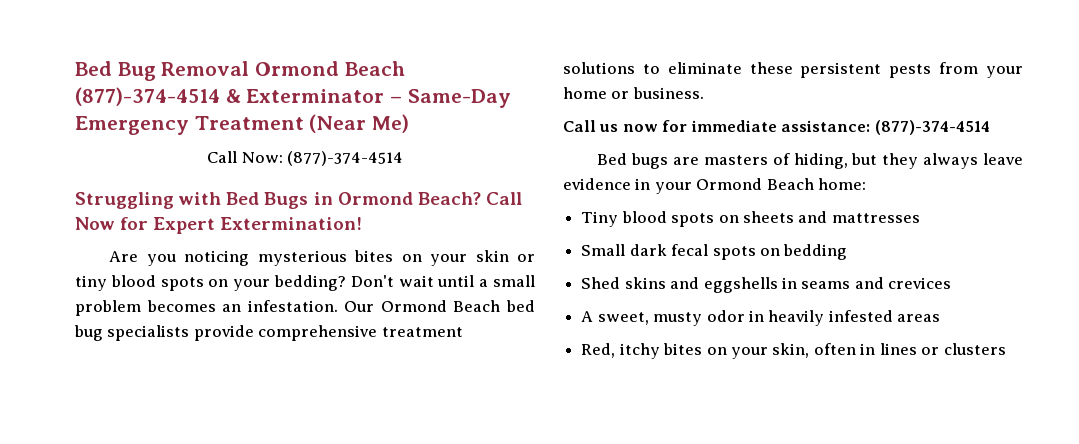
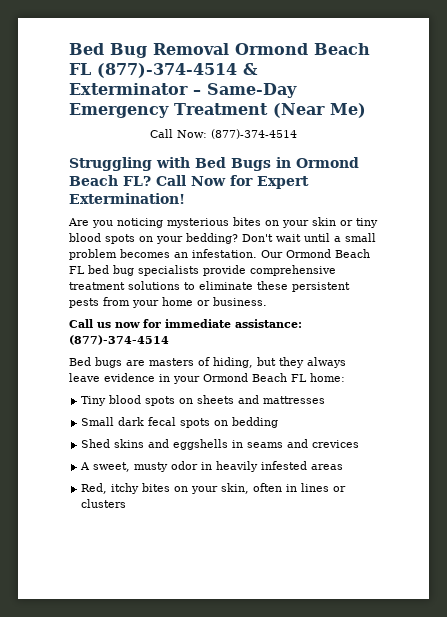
- Bed Bug Removal Ormond Beach (877)-374-4514 & Exterminator – Same-Day Emergency Treatment (Near Me)
+ Bed Bug Removal Ormond Beach FL (877)-374-4514 & Exterminator – Same-Day Emergency Treatment (Near Me)
- Struggling with Bed Bugs in Ormond Beach?
+ Struggling with Bed Bugs in Ormond Beach FL?
- Our Ormond Beach bed bug specialists provide comprehensive treatment solutions to eliminate these persistent pests from your home or business.
+ Our Ormond Beach FL bed bug specialists provide comprehensive treatment solutions to eliminate these persistent pests from your home or business.
- Bed bugs are masters of hiding, but they always leave evidence in your Ormond Beach home:
+ Bed bugs are masters of hiding, but they always leave evidence in your Ormond Beach FL home:

